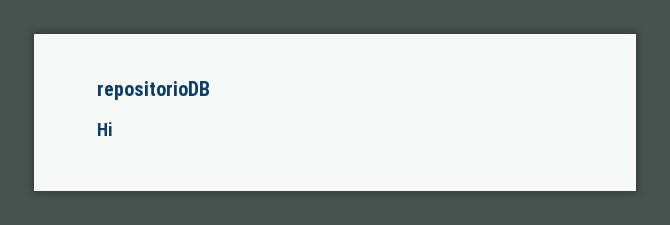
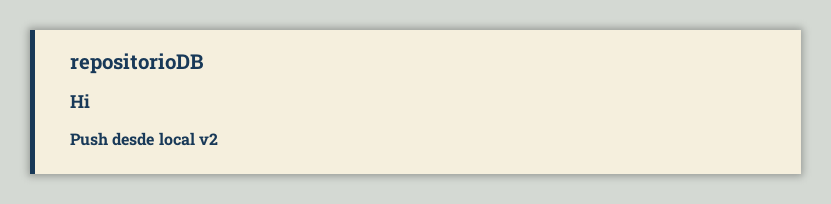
+ Push desde local v2

